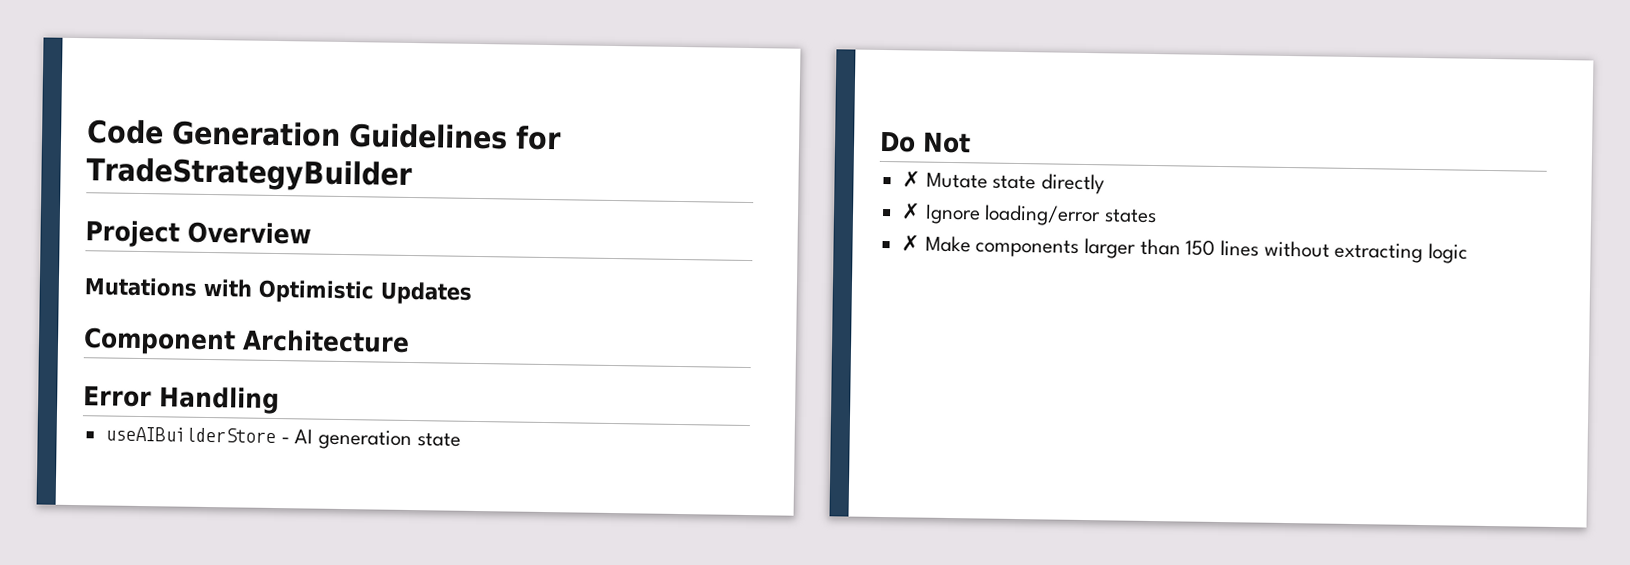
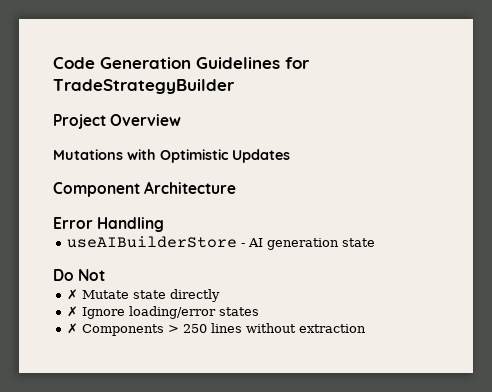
- ✗ Make components larger than 150 lines without extracting logic
+ ✗ Components > 250 lines without extraction

